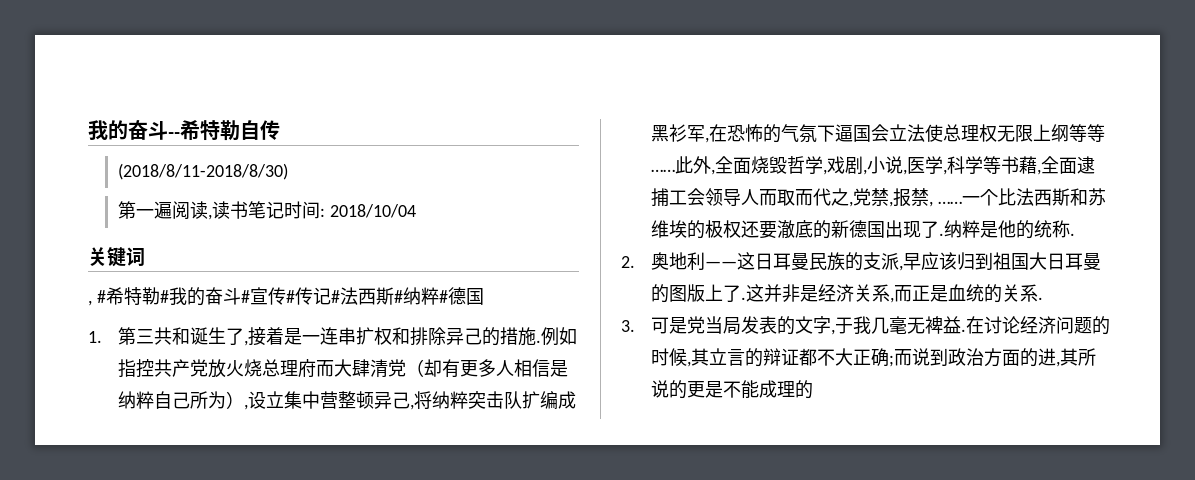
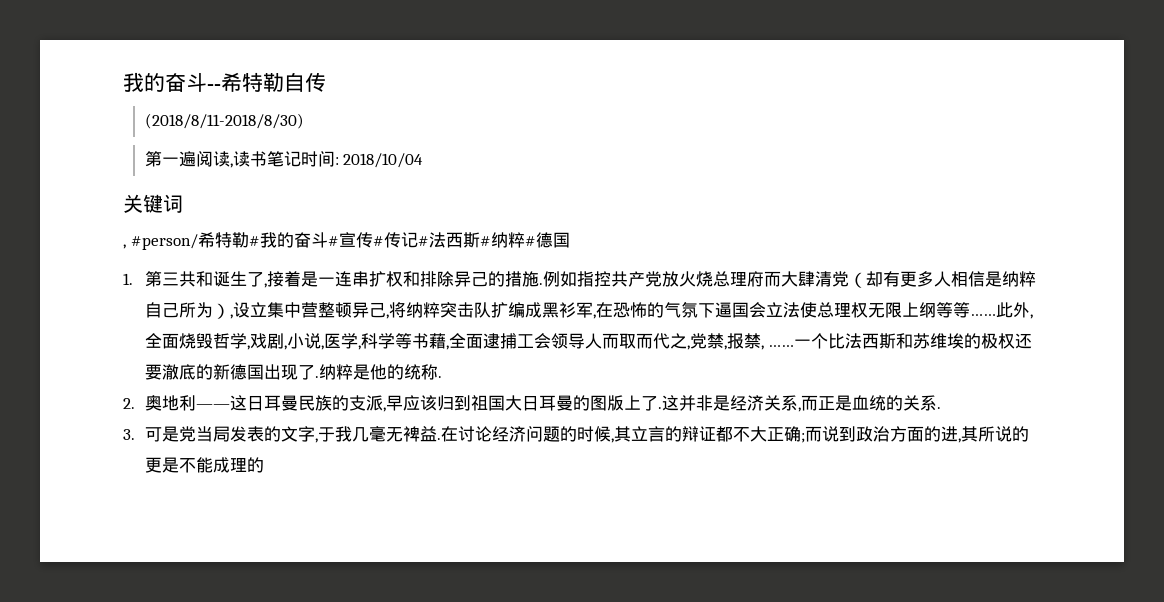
- , #希特勒#我的奋斗#宣传#传记#法西斯#纳粹#德国
+ , #person/希特勒#我的奋斗#宣传#传记#法西斯#纳粹#德国

